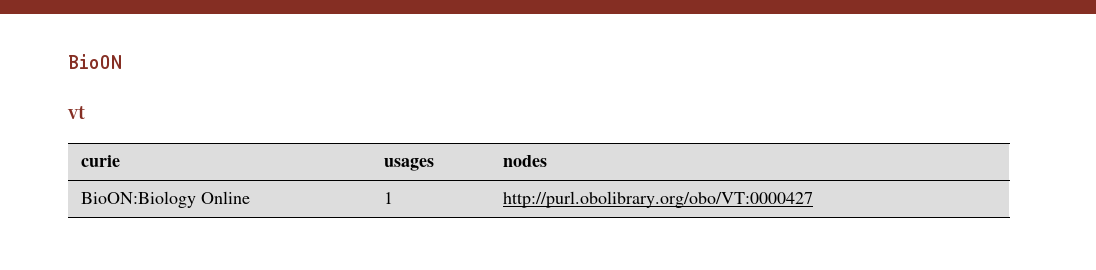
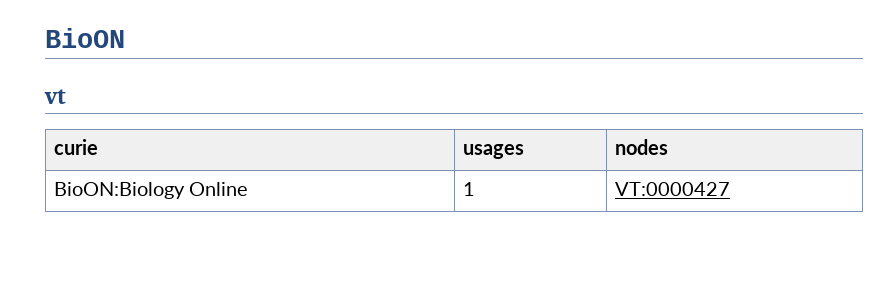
- BioON:Biology Online | 1 | http://purl.obolibrary.org/obo/VT:0000427
+ BioON:Biology Online | 1 | VT:0000427

